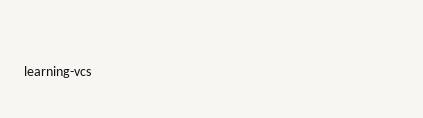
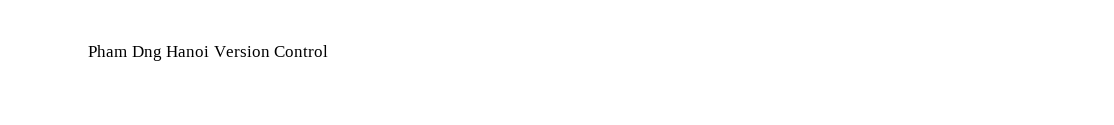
- learning-vcs
+ Pham Dng Hanoi Version Control

